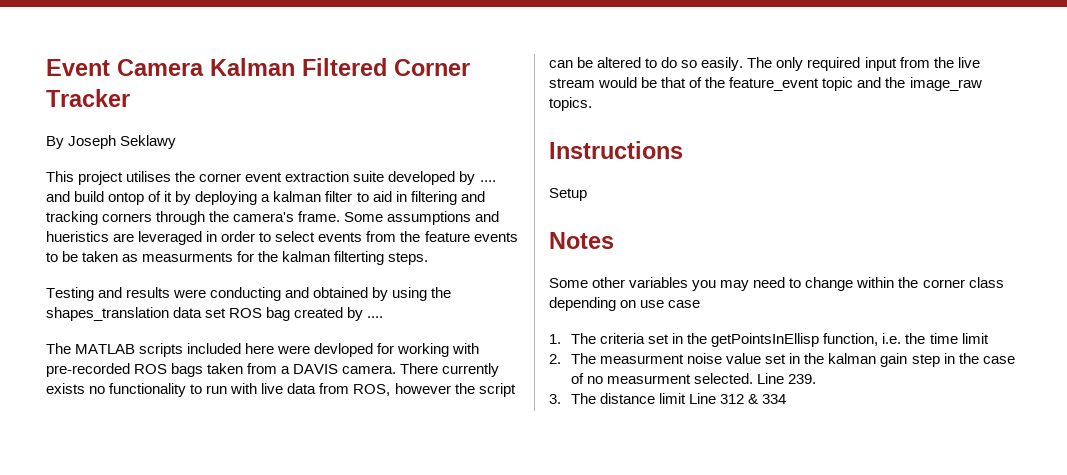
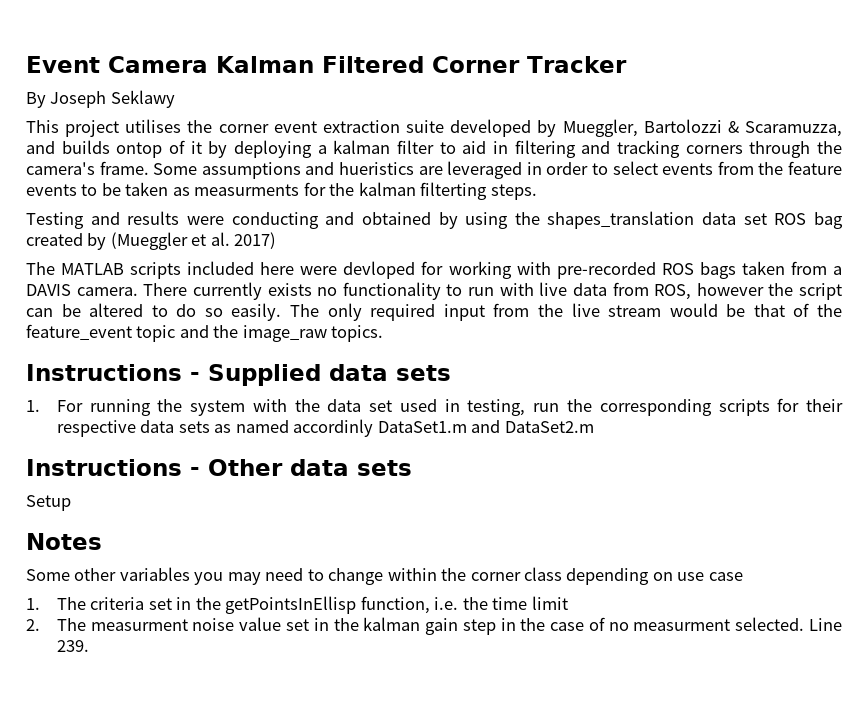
- This project utilises the corner event extraction suite developed by .... and build ontop of it by deploying a kalman filter to aid in filtering and tracking corners through the camera's frame.
+ This project utilises the corner event extraction suite developed by Mueggler, Bartolozzi & Scaramuzza, and builds ontop of it by deploying a kalman filter to aid in filtering and tracking corners through the camera's frame.
- Testing and results were conducting and obtained by using the shapes_translation data set ROS bag created by ....
+ Testing and results were conducting and obtained by using the shapes_translation data set ROS bag created by (Mueggler et al. 2017)
- Instructions
+ Instructions - Supplied data sets
+ 1. For running the system with the data set used in testing, run the corresponding scripts for their respective data sets as named accordinly DataSet1.m and DataSet2.m
+ Instructions - Other data sets
- 3. The distance limit Line 312 & 334

